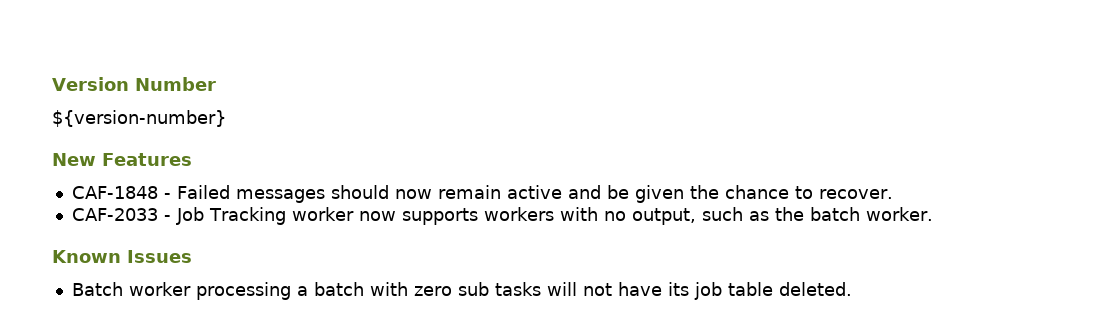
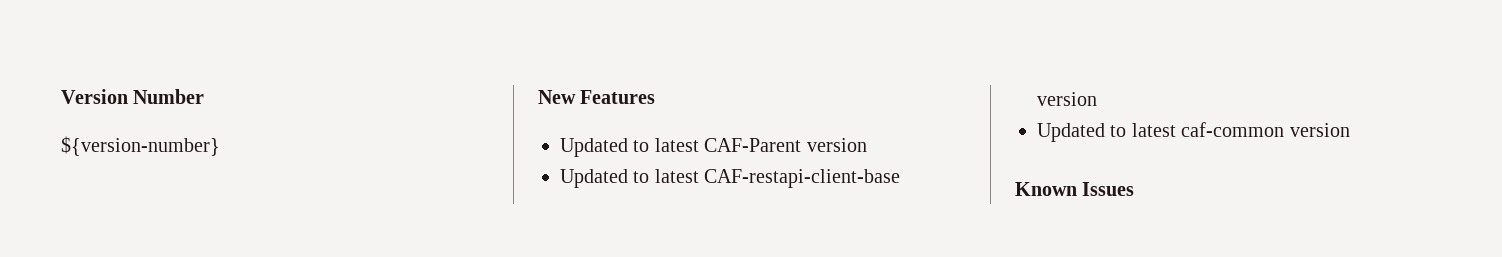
- CAF-1848 - Failed messages should now remain active and be given the chance to recover.
- CAF-2033 - Job Tracking worker now supports workers with no output, such as the batch worker.
+ Updated to latest CAF-Parent version
+ Updated to latest CAF-restapi-client-base version
+ Updated to latest caf-common version
  Known Issues
- Batch worker processing a batch with zero sub tasks will not have its job table deleted.

